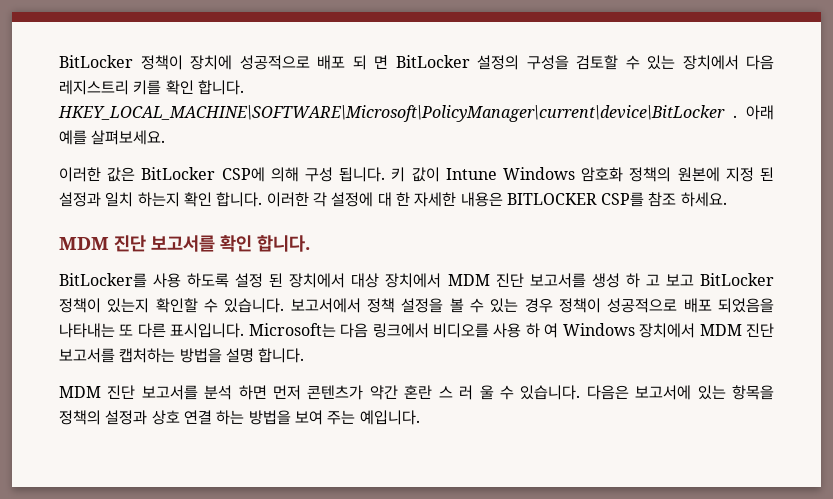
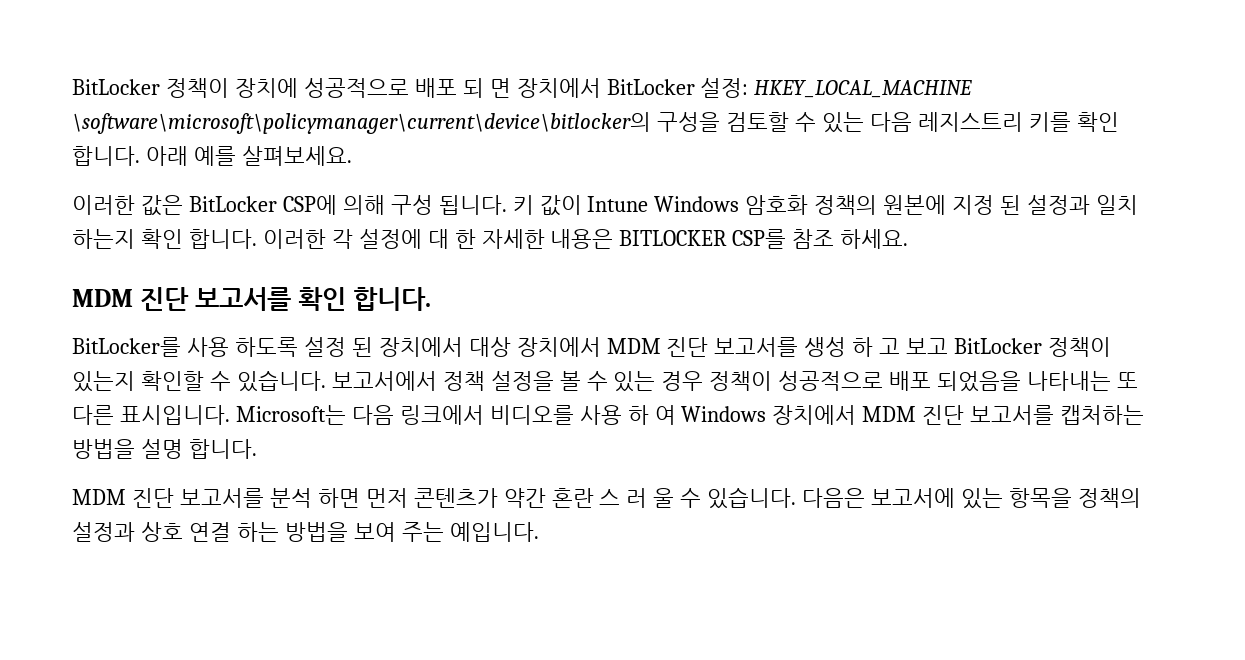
- BitLocker 정책이 장치에 성공적으로 배포 되 면 BitLocker 설정의 구성을 검토할 수 있는 장치에서 다음 레지스트리 키를 확인 합니다.
+ BitLocker 정책이 장치에 성공적으로 배포 되 면 장치에서 BitLocker 설정: HKEY_LOCAL_MACHINE \software\microsoft\policymanager\current\device\bitlocker의 구성을 검토할 수 있는 다음 레지스트리 키를 확인 합니다.
- HKEY_LOCAL_MACHINE\SOFTWARE\Microsoft\PolicyManager\current\device\BitLocker .

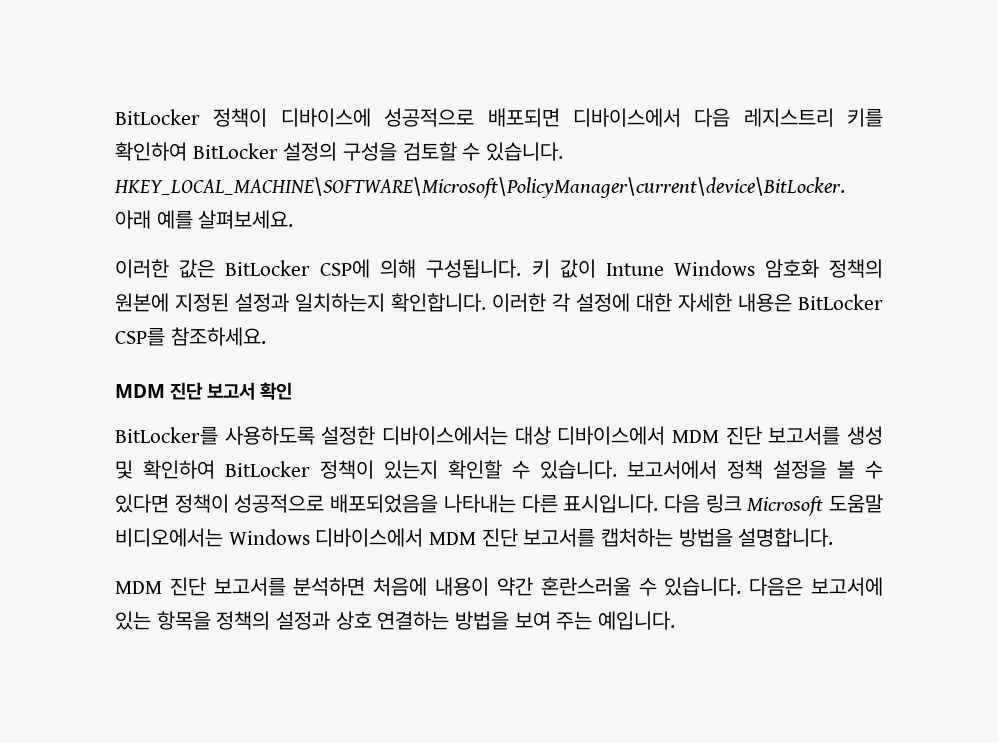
- BitLocker 정책이 장치에 성공적으로 배포 되 면 장치에서 BitLocker 설정: HKEY_LOCAL_MACHINE \software\microsoft\policymanager\current\device\bitlocker의 구성을 검토할 수 있는 다음 레지스트리 키를 확인 합니다.
+ BitLocker 정책이 디바이스에 성공적으로 배포되면 디바이스에서 다음 레지스트리 키를 확인하여 BitLocker 설정의 구성을 검토할 수 있습니다. HKEY_LOCAL_MACHINE\SOFTWARE\Microsoft\PolicyManager\current\device\BitLocker.
- 이러한 값은 BitLocker CSP에 의해 구성 됩니다.
+ 이러한 값은 BitLocker CSP에 의해 구성됩니다.
- 키 값이 Intune Windows 암호화 정책의 원본에 지정 된 설정과 일치 하는지 확인 합니다. 이러한 각 설정에 대 한 자세한 내용은 BITLOCKER CSP를 참조 하세요.
- MDM 진단 보고서를 확인 합니다.
+ 키 값이 Intune Windows 암호화 정책의 원본에 지정된 설정과 일치하는지 확인합니다. 이러한 각 설정에 대한 자세한 내용은 BitLocker CSP를 참조하세요.
+ MDM 진단 보고서 확인
- BitLocker를 사용 하도록 설정 된 장치에서 대상 장치에서 MDM 진단 보고서를 생성 하 고 보고 BitLocker 정책이 있는지 확인할 수 있습니다.
+ BitLocker를 사용하도록 설정한 디바이스에서는 대상 디바이스에서 MDM 진단 보고서를 생성 및 확인하여 BitLocker 정책이 있는지 확인할 수 있습니다.
- 보고서에서 정책 설정을 볼 수 있는 경우 정책이 성공적으로 배포 되었음을 나타내는 또 다른 표시입니다. Microsoft는 다음 링크에서 비디오를 사용 하 여 Windows 장치에서 MDM 진단 보고서를 캡처하는 방법을 설명 합니다.
- MDM 진단 보고서를 분석 하면 먼저 콘텐츠가 약간 혼란 스 러 울 수 있습니다.
+ 보고서에서 정책 설정을 볼 수 있다면 정책이 성공적으로 배포되었음을 나타내는 다른 표시입니다. 다음 링크 Microsoft 도움말 비디오에서는 Windows 디바이스에서 MDM 진단 보고서를 캡처하는 방법을 설명합니다.
+ MDM 진단 보고서를 분석하면 처음에 내용이 약간 혼란스러울 수 있습니다.
- 다음은 보고서에 있는 항목을 정책의 설정과 상호 연결 하는 방법을 보여 주는 예입니다.
+ 다음은 보고서에 있는 항목을 정책의 설정과 상호 연결하는 방법을 보여 주는 예입니다.

